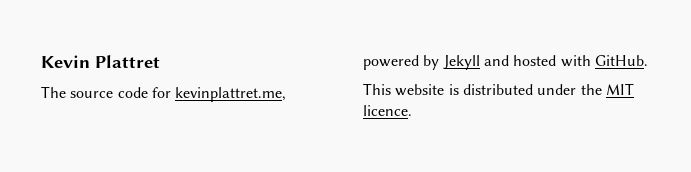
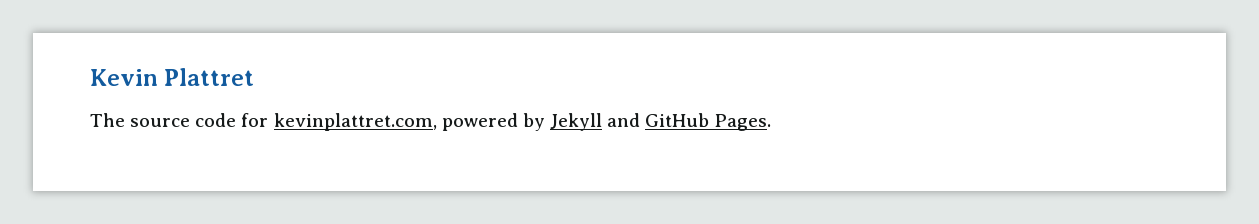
- The source code for kevinplattret.me, powered by Jekyll and hosted with GitHub.
- This website is distributed under the MIT licence.
+ The source code for kevinplattret.com, powered by Jekyll and GitHub Pages.

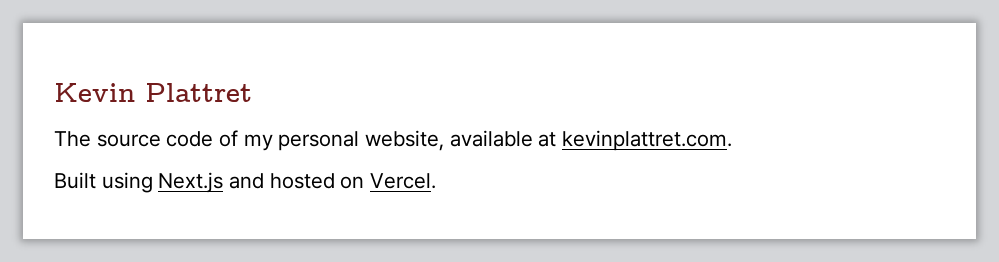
- The source code for kevinplattret.com, powered by Jekyll and GitHub Pages.
+ The source code of my personal website, available at kevinplattret.com.
+ Built using Next.js and hosted on Vercel.

